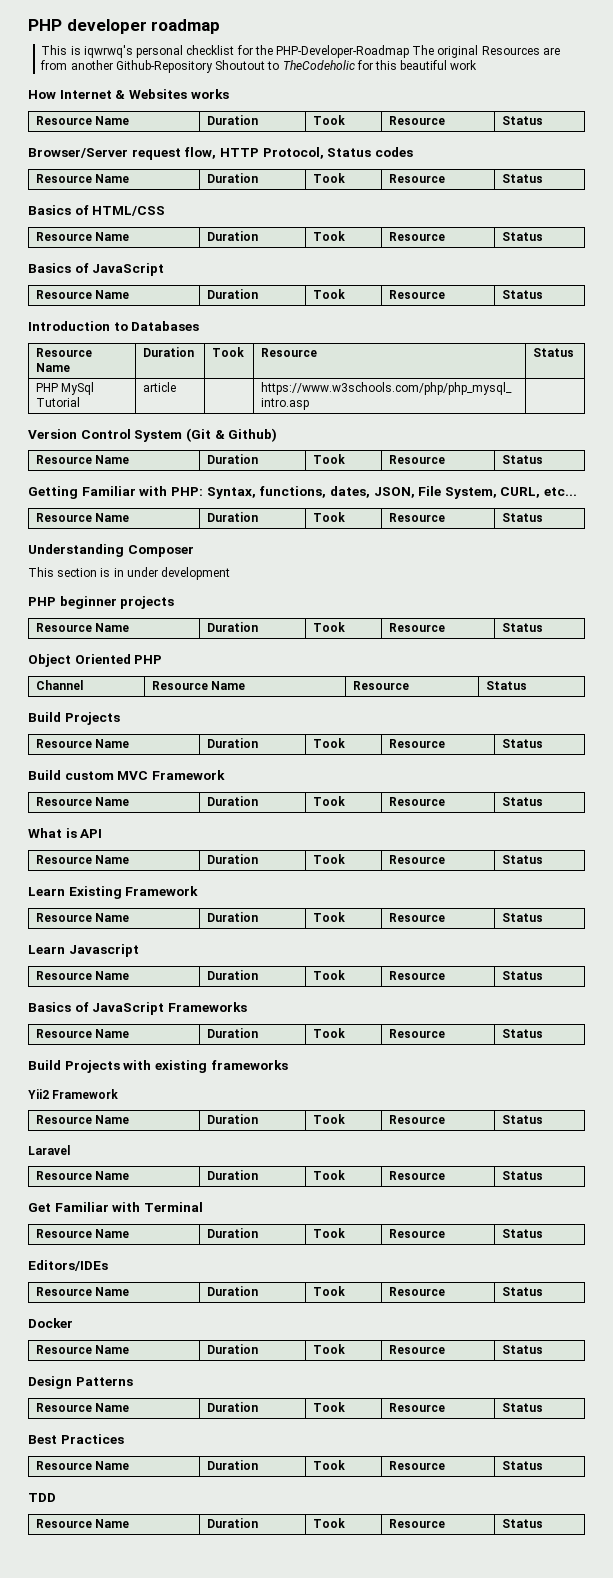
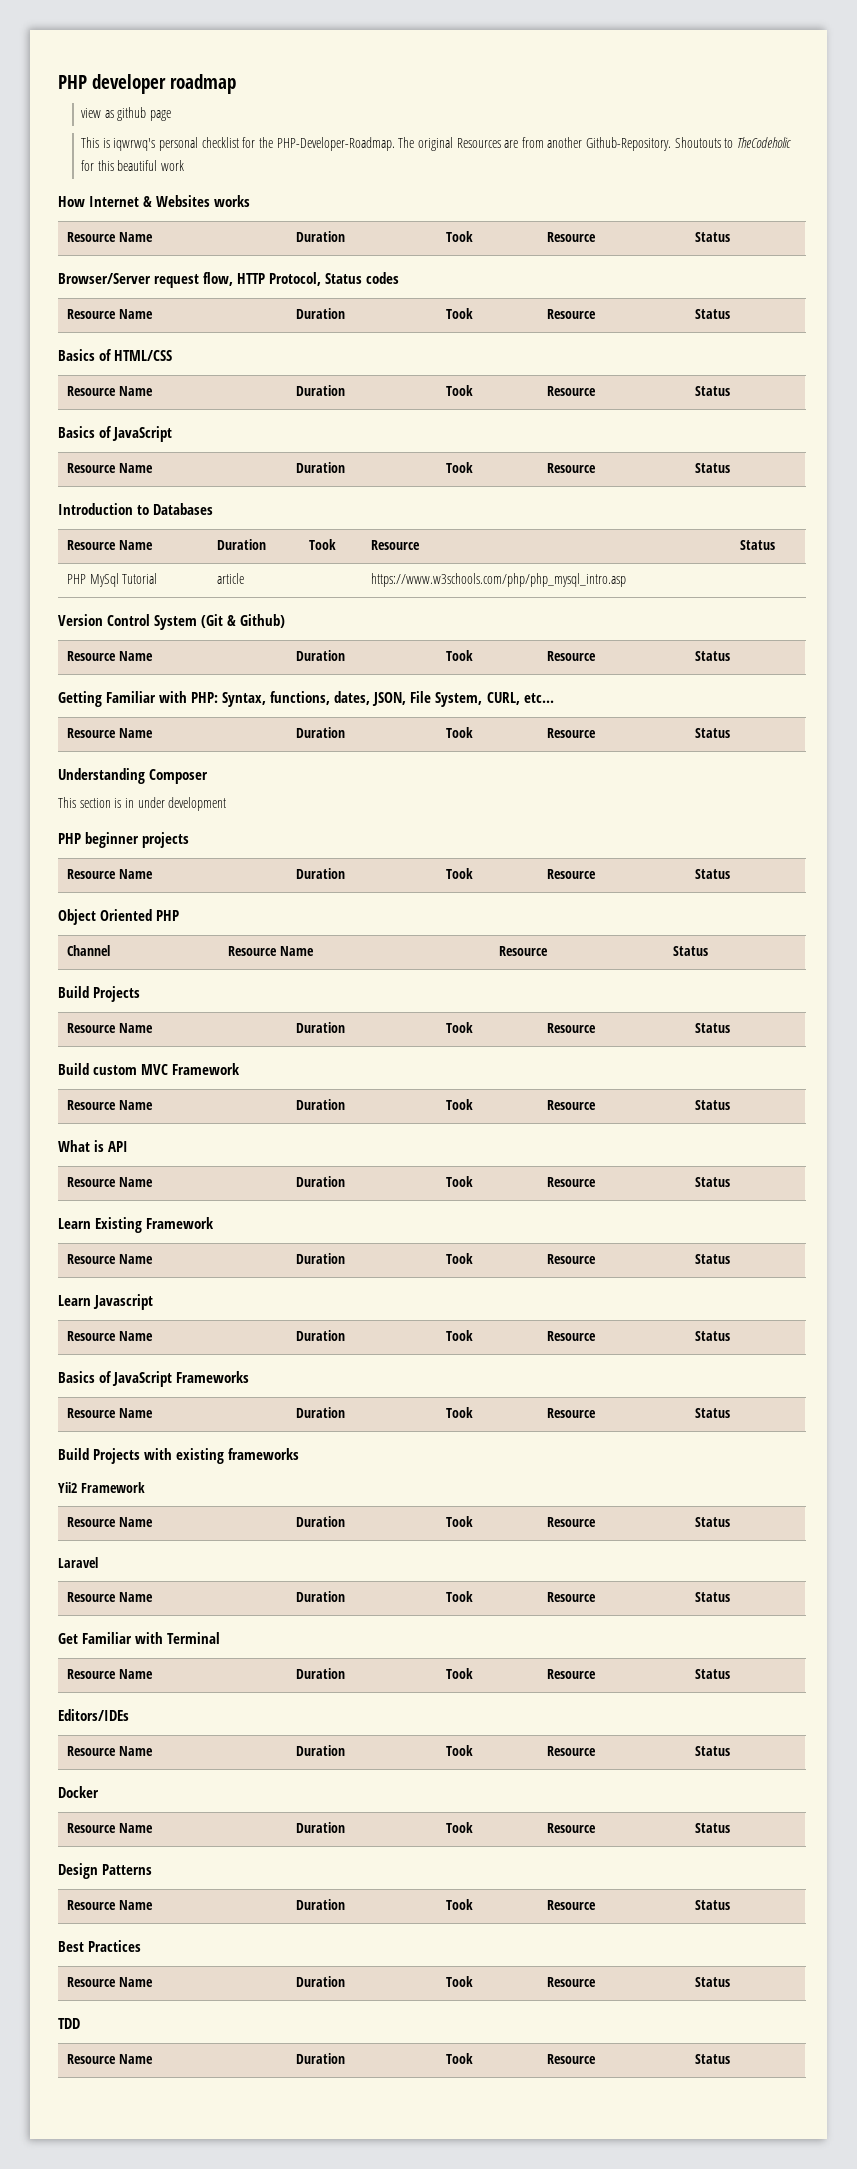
+ view as github page
- This is iqwrwq's personal checklist for the PHP-Developer-Roadmap The original Resources are from another Github-Repository Shoutout to TheCodeholic for this beautiful work
+ This is iqwrwq's personal checklist for the PHP-Developer-Roadmap. The original Resources are from another Github-Repository. Shoutouts to TheCodeholic for this beautiful work

